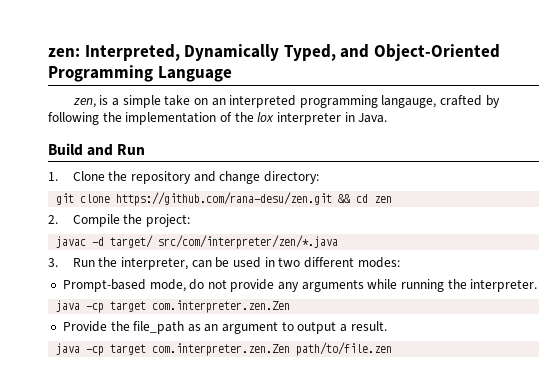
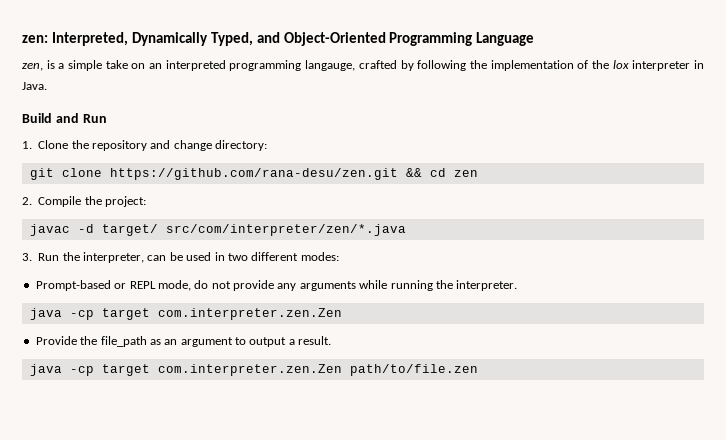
- Prompt-based mode, do not provide any arguments while running the interpreter.
+ Prompt-based or REPL mode, do not provide any arguments while running the interpreter.

